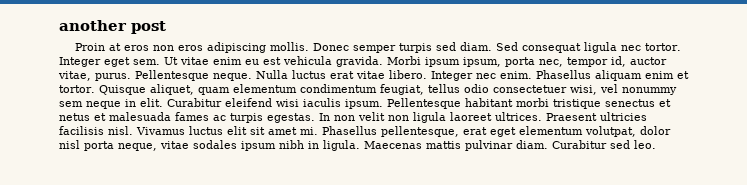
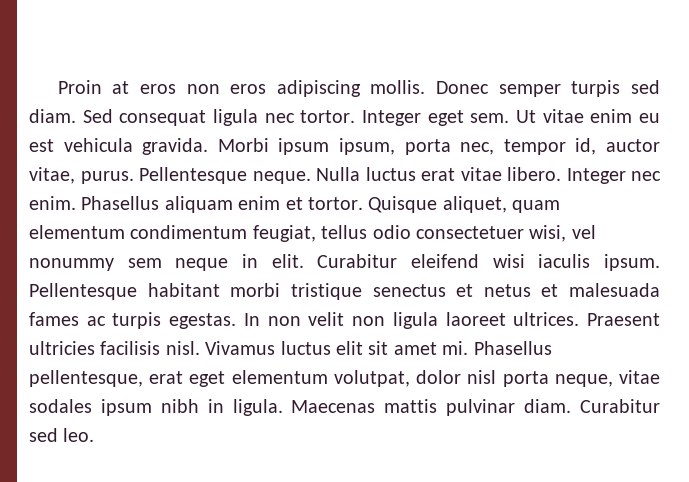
- another post

